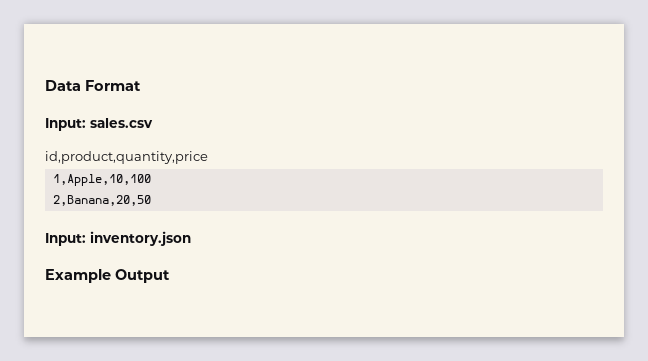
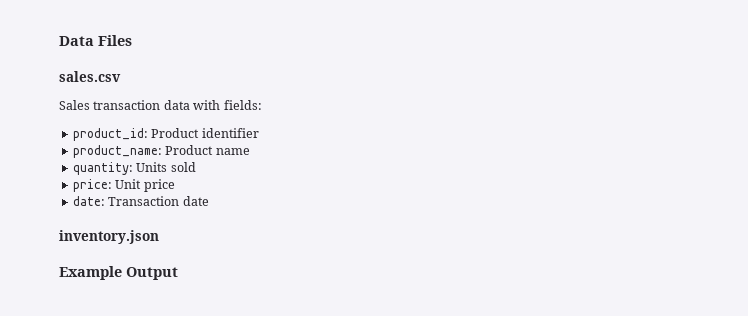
- Data Format
- Input: sales.csv
+ Data Files
+ sales.csv
- id,product,quantity,price
- 1,Apple,10,100
- 2,Banana,20,50
- Input: inventory.json
+ Sales transaction data with fields:
+ product_id: Product identifier
+ product_name: Product name
+ quantity: Units sold
+ price: Unit price
+ date: Transaction date
+ inventory.json

